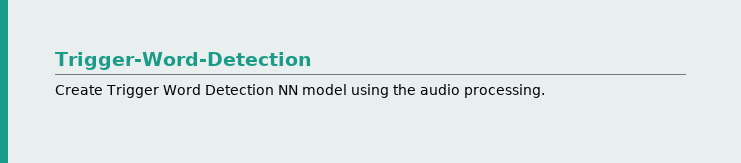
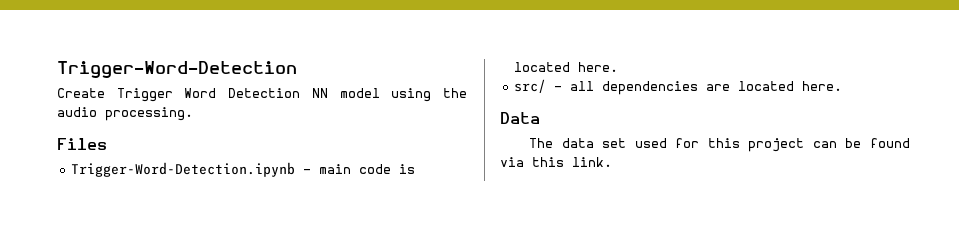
+ Files
+ Trigger-Word-Detection.ipynb - main code is located here.
+ src/ - all dependencies are located here.
+ Data
+ The data set used for this project can be found via this link.

